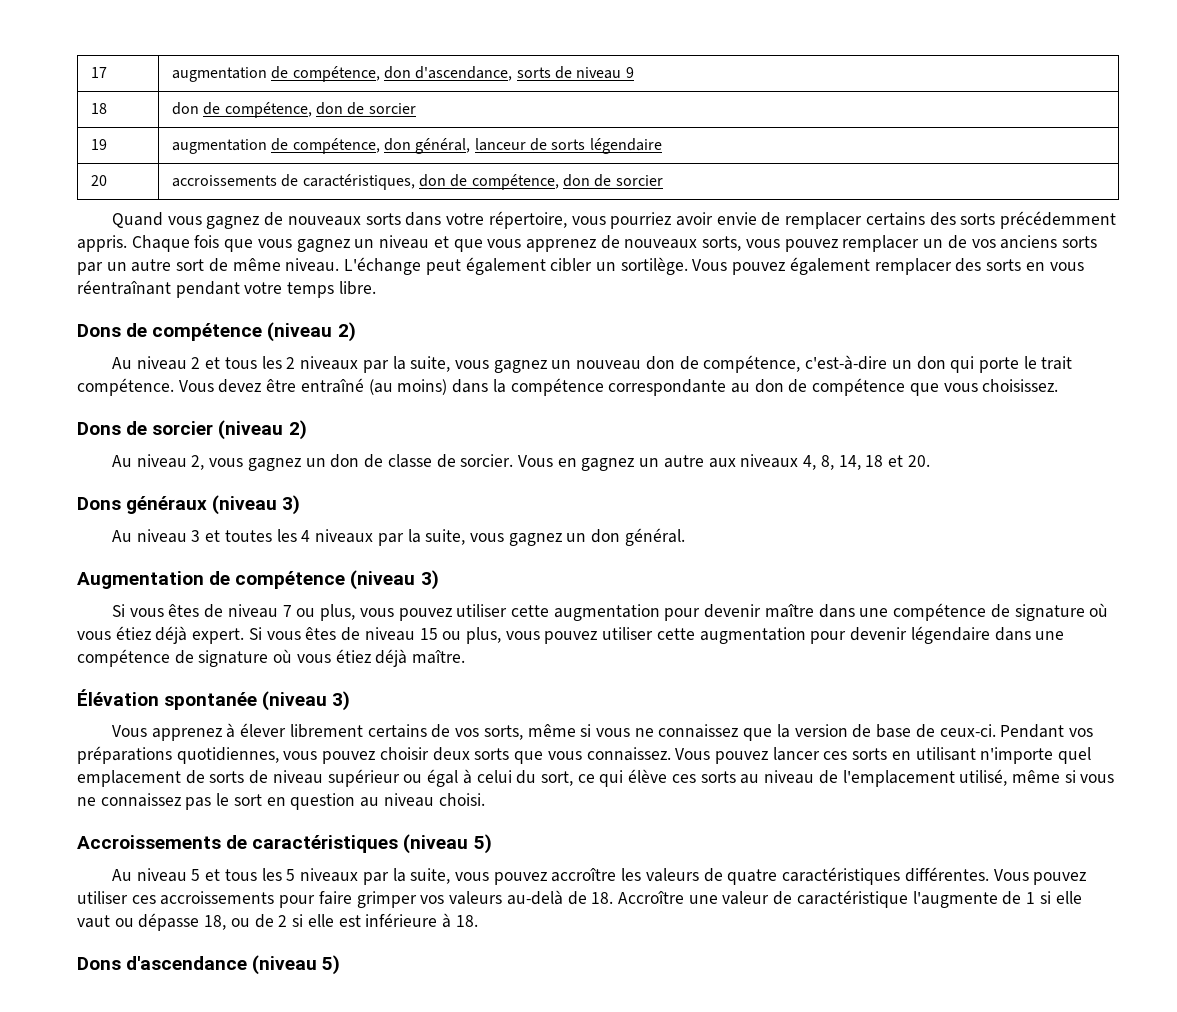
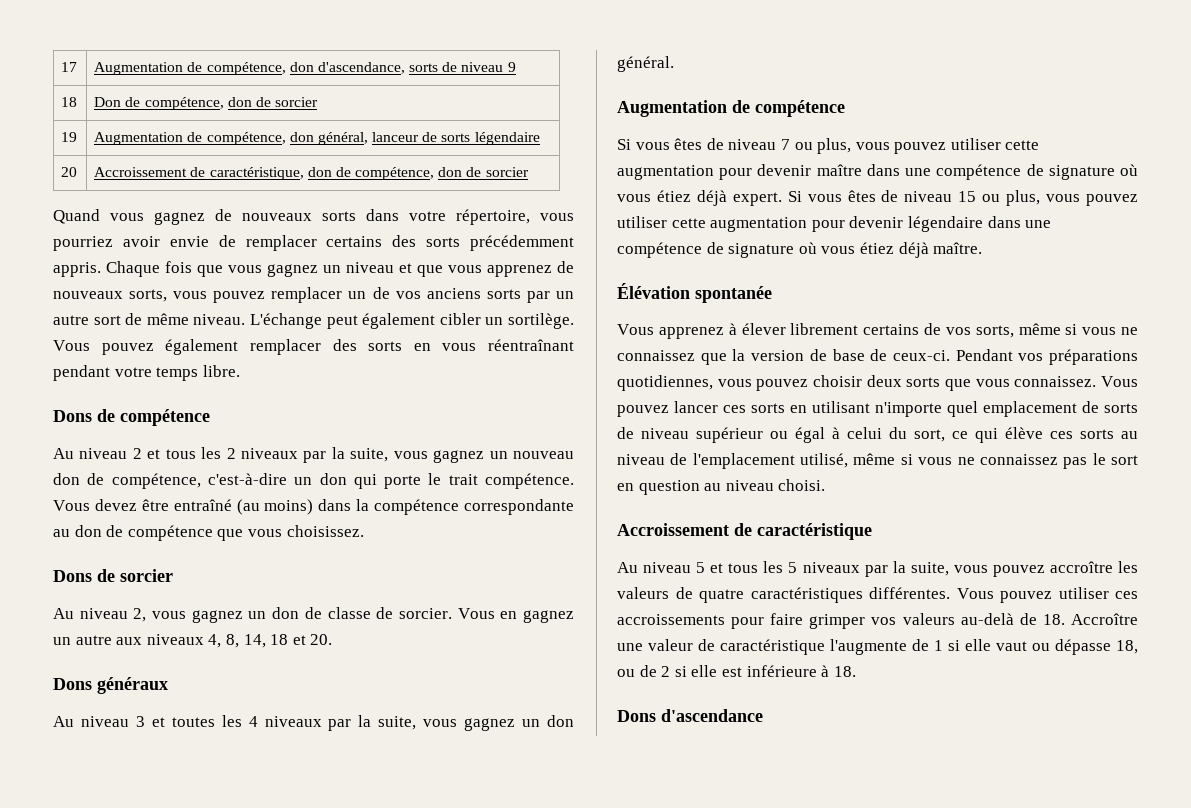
- 17 | augmentation de compétence, don d'ascendance, sorts de niveau 9
+ 17 | Augmentation de compétence, don d'ascendance, sorts de niveau 9
- 18 | don de compétence, don de sorcier
+ 18 | Don de compétence, don de sorcier
- 19 | augmentation de compétence, don général, lanceur de sorts légendaire
+ 19 | Augmentation de compétence, don général, lanceur de sorts légendaire
- 20 | accroissements de caractéristiques, don de compétence, don de sorcier
+ 20 | Accroissement de caractéristique, don de compétence, don de sorcier
- Dons de compétence (niveau 2)
+ Dons de compétence
- Dons de sorcier (niveau 2)
+ Dons de sorcier
- Dons généraux (niveau 3)
+ Dons généraux
- Augmentation de compétence (niveau 3)
+ Augmentation de compétence
- Élévation spontanée (niveau 3)
+ Élévation spontanée
- Accroissements de caractéristiques (niveau 5)
+ Accroissement de caractéristique
- Dons d'ascendance (niveau 5)
+ Dons d'ascendance

